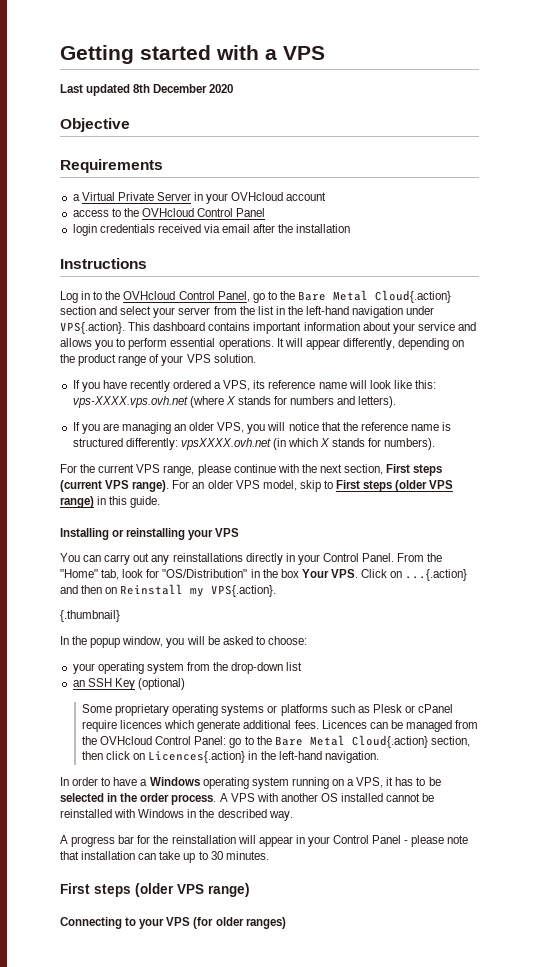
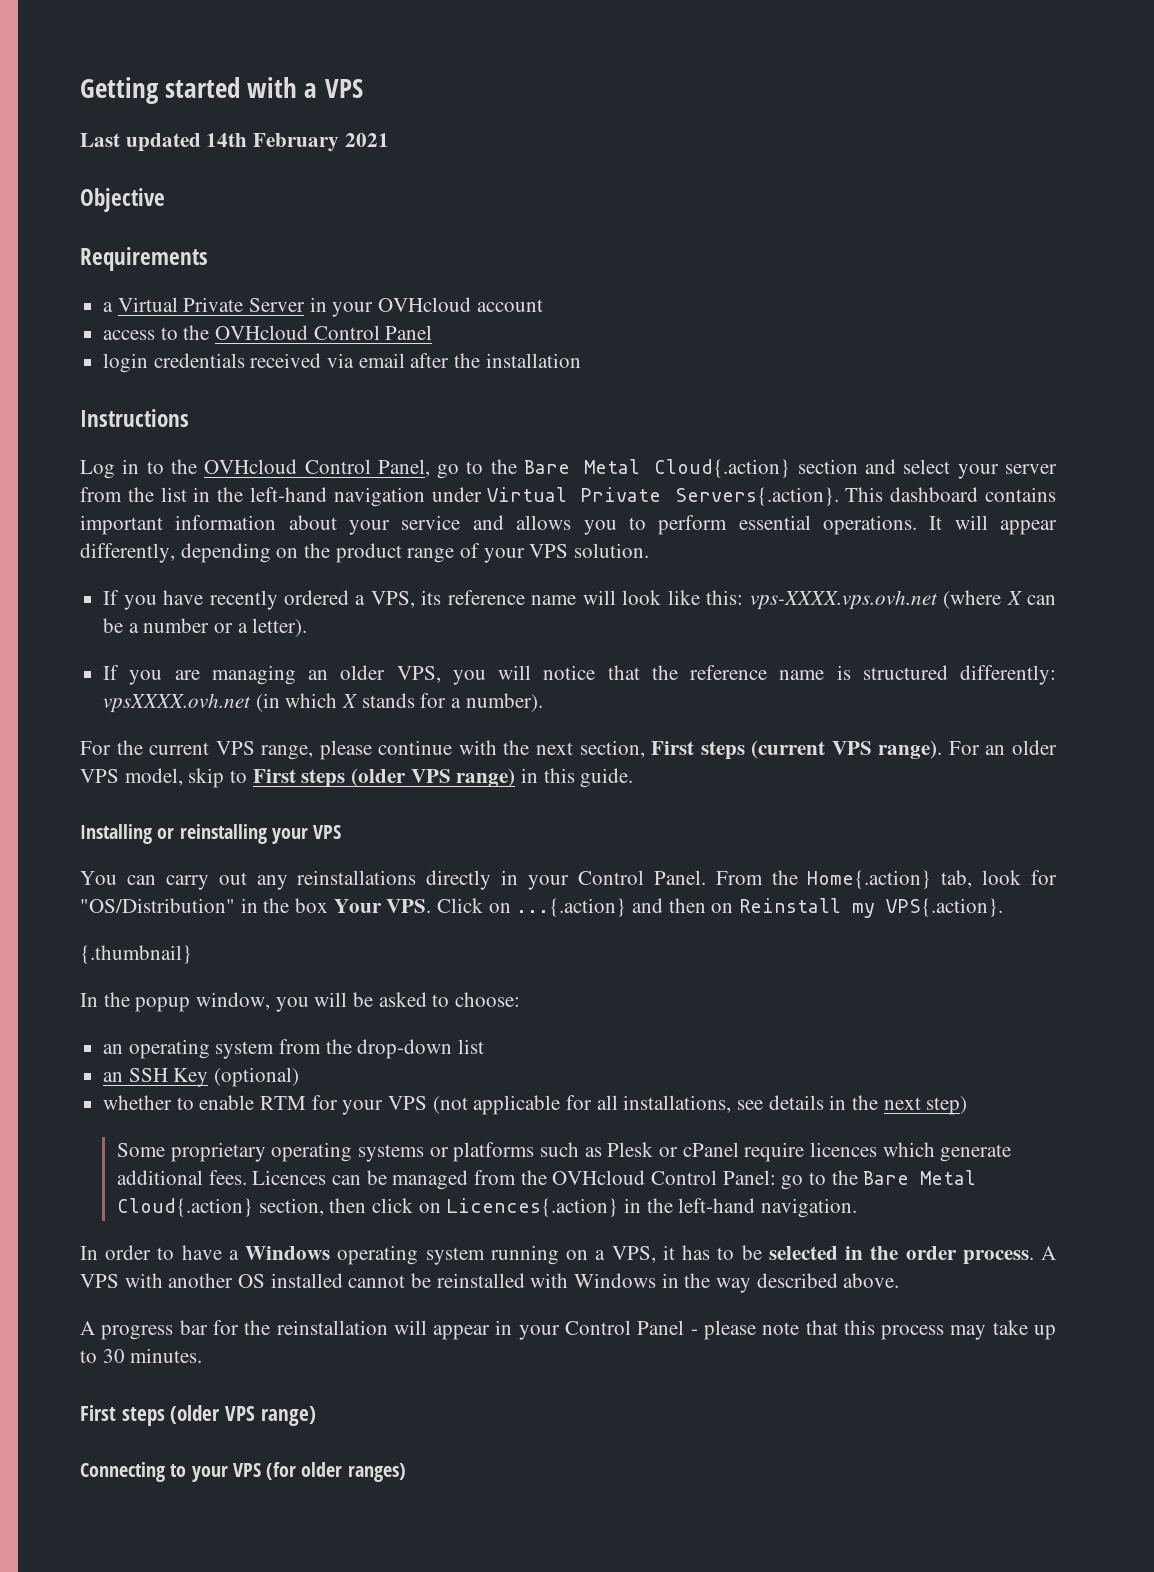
- Last updated 8th December 2020
+ Last updated 14th February 2021
- Log in to the OVHcloud Control Panel, go to the Bare Metal Cloud{.action} section and select your server from the list in the left-hand navigation under VPS{.action}. This dashboard contains important information about your service and allows you to perform essential operations.
+ Log in to the OVHcloud Control Panel, go to the Bare Metal Cloud{.action} section and select your server from the list in the left-hand navigation under Virtual Private Servers{.action}. This dashboard contains important information about your service and allows you to perform essential operations.
- If you have recently ordered a VPS, its reference name will look like this: vps-XXXX.vps.ovh.net (where X stands for numbers and letters).
+ If you have recently ordered a VPS, its reference name will look like this: vps-XXXX.vps.ovh.net (where X can be a number or a letter).
- If you are managing an older VPS, you will notice that the reference name is structured differently: vpsXXXX.ovh.net (in which X stands for numbers).
+ If you are managing an older VPS, you will notice that the reference name is structured differently: vpsXXXX.ovh.net (in which X stands for a number).
- From the "Home" tab, look for "OS/Distribution" in the box Your VPS. Click on ...{.action} and then on Reinstall my VPS{.action}.
+ From the Home{.action} tab, look for "OS/Distribution" in the box Your VPS. Click on ...{.action} and then on Reinstall my VPS{.action}.
- your operating system from the drop-down list
+ an operating system from the drop-down list
+ whether to enable RTM for your VPS (not applicable for all installations, see details in the next step)
- A VPS with another OS installed cannot be reinstalled with Windows in the described way.
+ A VPS with another OS installed cannot be reinstalled with Windows in the way described above.
- A progress bar for the reinstallation will appear in your Control Panel - please note that installation can take up to 30 minutes.
+ A progress bar for the reinstallation will appear in your Control Panel - please note that this process may take up to 30 minutes.

